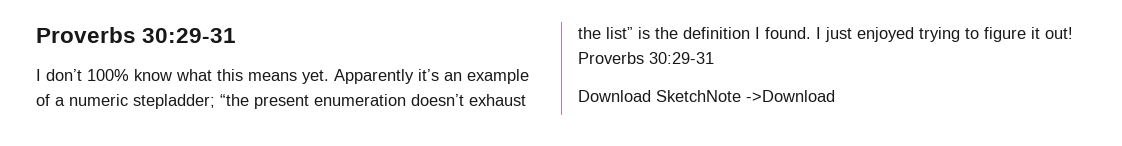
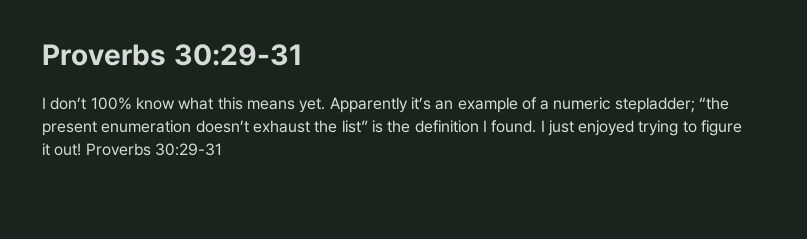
- Download SketchNote ->Download

